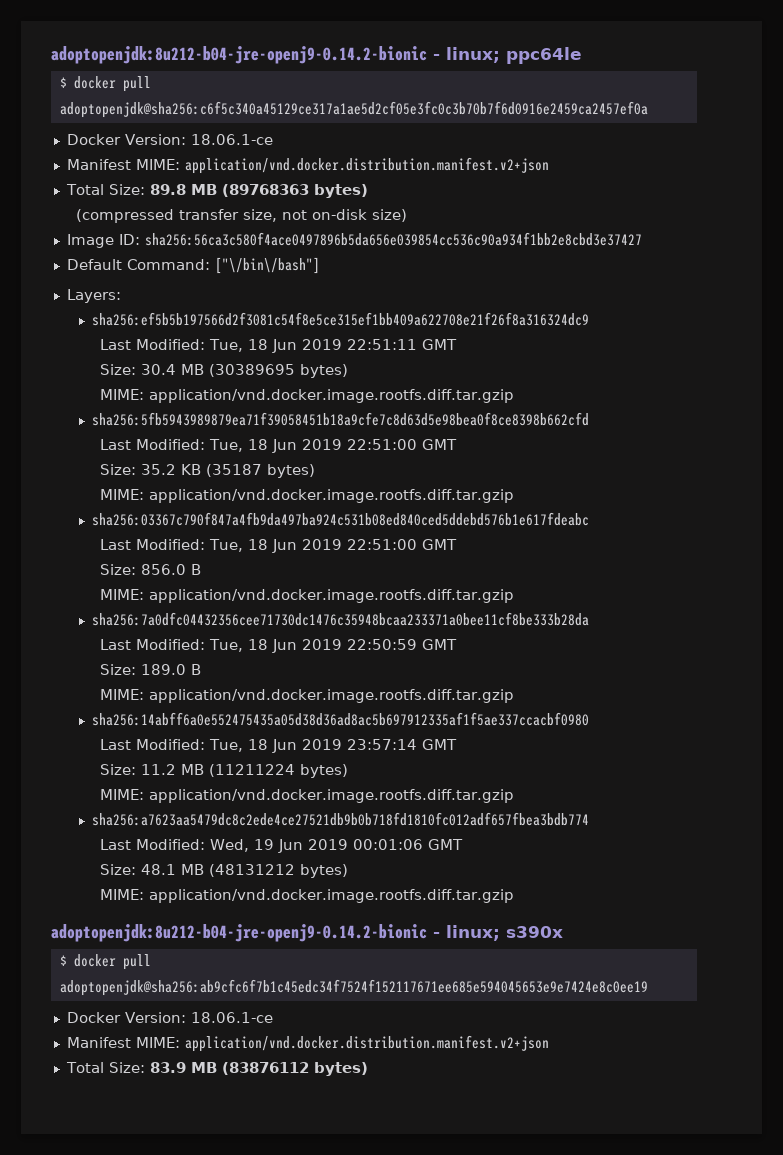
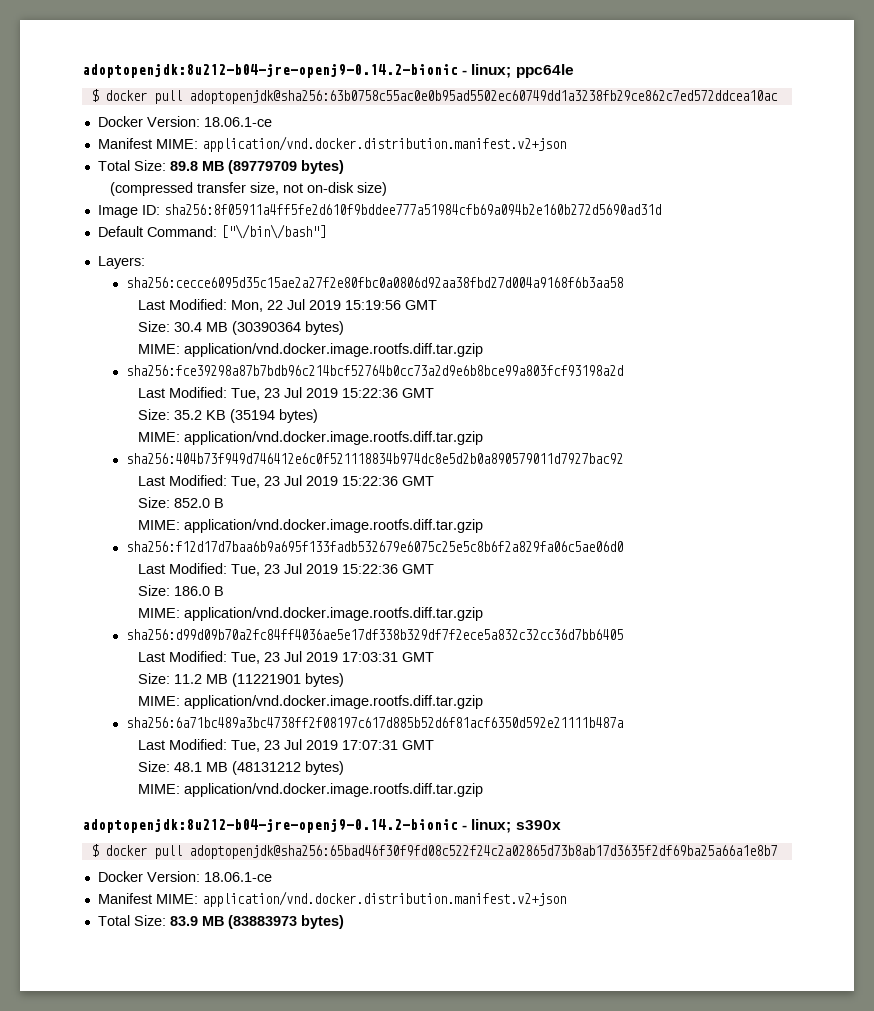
- $ docker pull adoptopenjdk@sha256:c6f5c340a45129ce317a1ae5d2cf05e3fc0c3b70b7f6d0916e2459ca2457ef0a
+ $ docker pull adoptopenjdk@sha256:63b0758c55ac0e0b95ad5502ec60749dd1a3238fb29ce862c7ed572ddcea10ac
- Total Size: 89.8 MB (89768363 bytes)
+ Total Size: 89.8 MB (89779709 bytes)
- Image ID: sha256:56ca3c580f4ace0497896b5da656e039854cc536c90a934f1bb2e8cbd3e37427
+ Image ID: sha256:8f05911a4ff5fe2d610f9bddee777a51984cfb69a094b2e160b272d5690ad31d
- sha256:ef5b5b197566d2f3081c54f8e5ce315ef1bb409a622708e21f26f8a316324dc9
- Last Modified: Tue, 18 Jun 2019 22:51:11 GMT
+ sha256:cecce6095d35c15ae2a27f2e80fbc0a0806d92aa38fbd27d004a9168f6b3aa58
+ Last Modified: Mon, 22 Jul 2019 15:19:56 GMT
- Size: 30.4 MB (30389695 bytes)
+ Size: 30.4 MB (30390364 bytes)
  MIME: application/vnd.docker.image.rootfs.diff.tar.gzip
- sha256:5fb5943989879ea71f39058451b18a9cfe7c8d63d5e98bea0f8ce8398b662cfd
- Last Modified: Tue, 18 Jun 2019 22:51:00 GMT
+ sha256:fce39298a87b7bdb96c214bcf52764b0cc73a2d9e6b8bce99a803fcf93198a2d
+ Last Modified: Tue, 23 Jul 2019 15:22:36 GMT
- Size: 35.2 KB (35187 bytes)
+ Size: 35.2 KB (35194 bytes)
  MIME: application/vnd.docker.image.rootfs.diff.tar.gzip
- sha256:03367c790f847a4fb9da497ba924c531b08ed840ced5ddebd576b1e617fdeabc
- Last Modified: Tue, 18 Jun 2019 22:51:00 GMT
- Size: 856.0 B
+ sha256:404b73f949d746412e6c0f521118834b974dc8e5d2b0a890579011d7927bac92
+ Last Modified: Tue, 23 Jul 2019 15:22:36 GMT
+ Size: 852.0 B
  MIME: application/vnd.docker.image.rootfs.diff.tar.gzip
- sha256:7a0dfc04432356cee71730dc1476c35948bcaa233371a0bee11cf8be333b28da
- Last Modified: Tue, 18 Jun 2019 22:50:59 GMT
- Size: 189.0 B
+ sha256:f12d17d7baa6b9a695f133fadb532679e6075c25e5c8b6f2a829fa06c5ae06d0
+ Last Modified: Tue, 23 Jul 2019 15:22:36 GMT
+ Size: 186.0 B
  MIME: application/vnd.docker.image.rootfs.diff.tar.gzip
- sha256:14abff6a0e552475435a05d38d36ad8ac5b697912335af1f5ae337ccacbf0980
- Last Modified: Tue, 18 Jun 2019 23:57:14 GMT
+ sha256:d99d09b70a2fc84ff4036ae5e17df338b329df7f2ece5a832c32cc36d7bb6405
+ Last Modified: Tue, 23 Jul 2019 17:03:31 GMT
- Size: 11.2 MB (11211224 bytes)
+ Size: 11.2 MB (11221901 bytes)
  MIME: application/vnd.docker.image.rootfs.diff.tar.gzip
- sha256:a7623aa5479dc8c2ede4ce27521db9b0b718fd1810fc012adf657fbea3bdb774
- Last Modified: Wed, 19 Jun 2019 00:01:06 GMT
+ sha256:6a71bc489a3bc4738ff2f08197c617d885b52d6f81acf6350d592e21111b487a
+ Last Modified: Tue, 23 Jul 2019 17:07:31 GMT
- $ docker pull adoptopenjdk@sha256:ab9cfc6f7b1c45edc34f7524f152117671ee685e594045653e9e7424e8c0ee19
+ $ docker pull adoptopenjdk@sha256:65bad46f30f9fd08c522f24c2a02865d73b8ab17d3635f2df69ba25a66a1e8b7
- Total Size: 83.9 MB (83876112 bytes)
+ Total Size: 83.9 MB (83883973 bytes)

